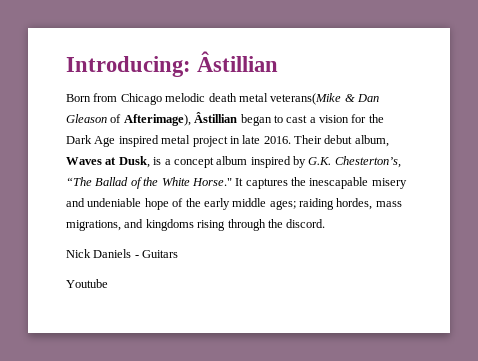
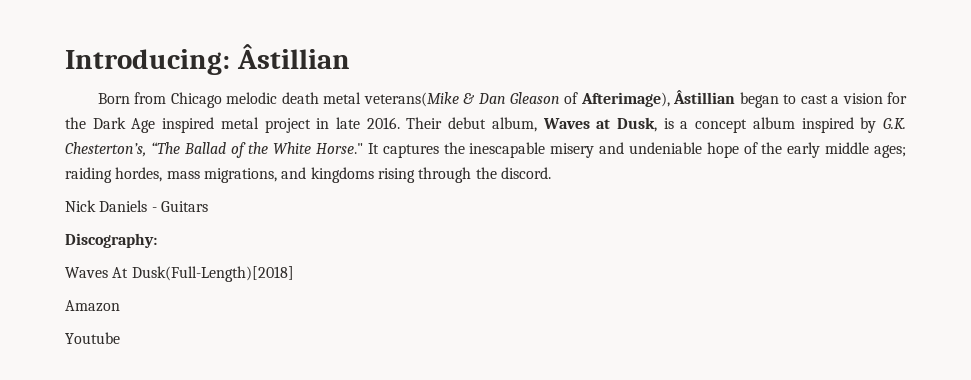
+ Discography:
+ Waves At Dusk(Full-Length)[2018]
+ Amazon

